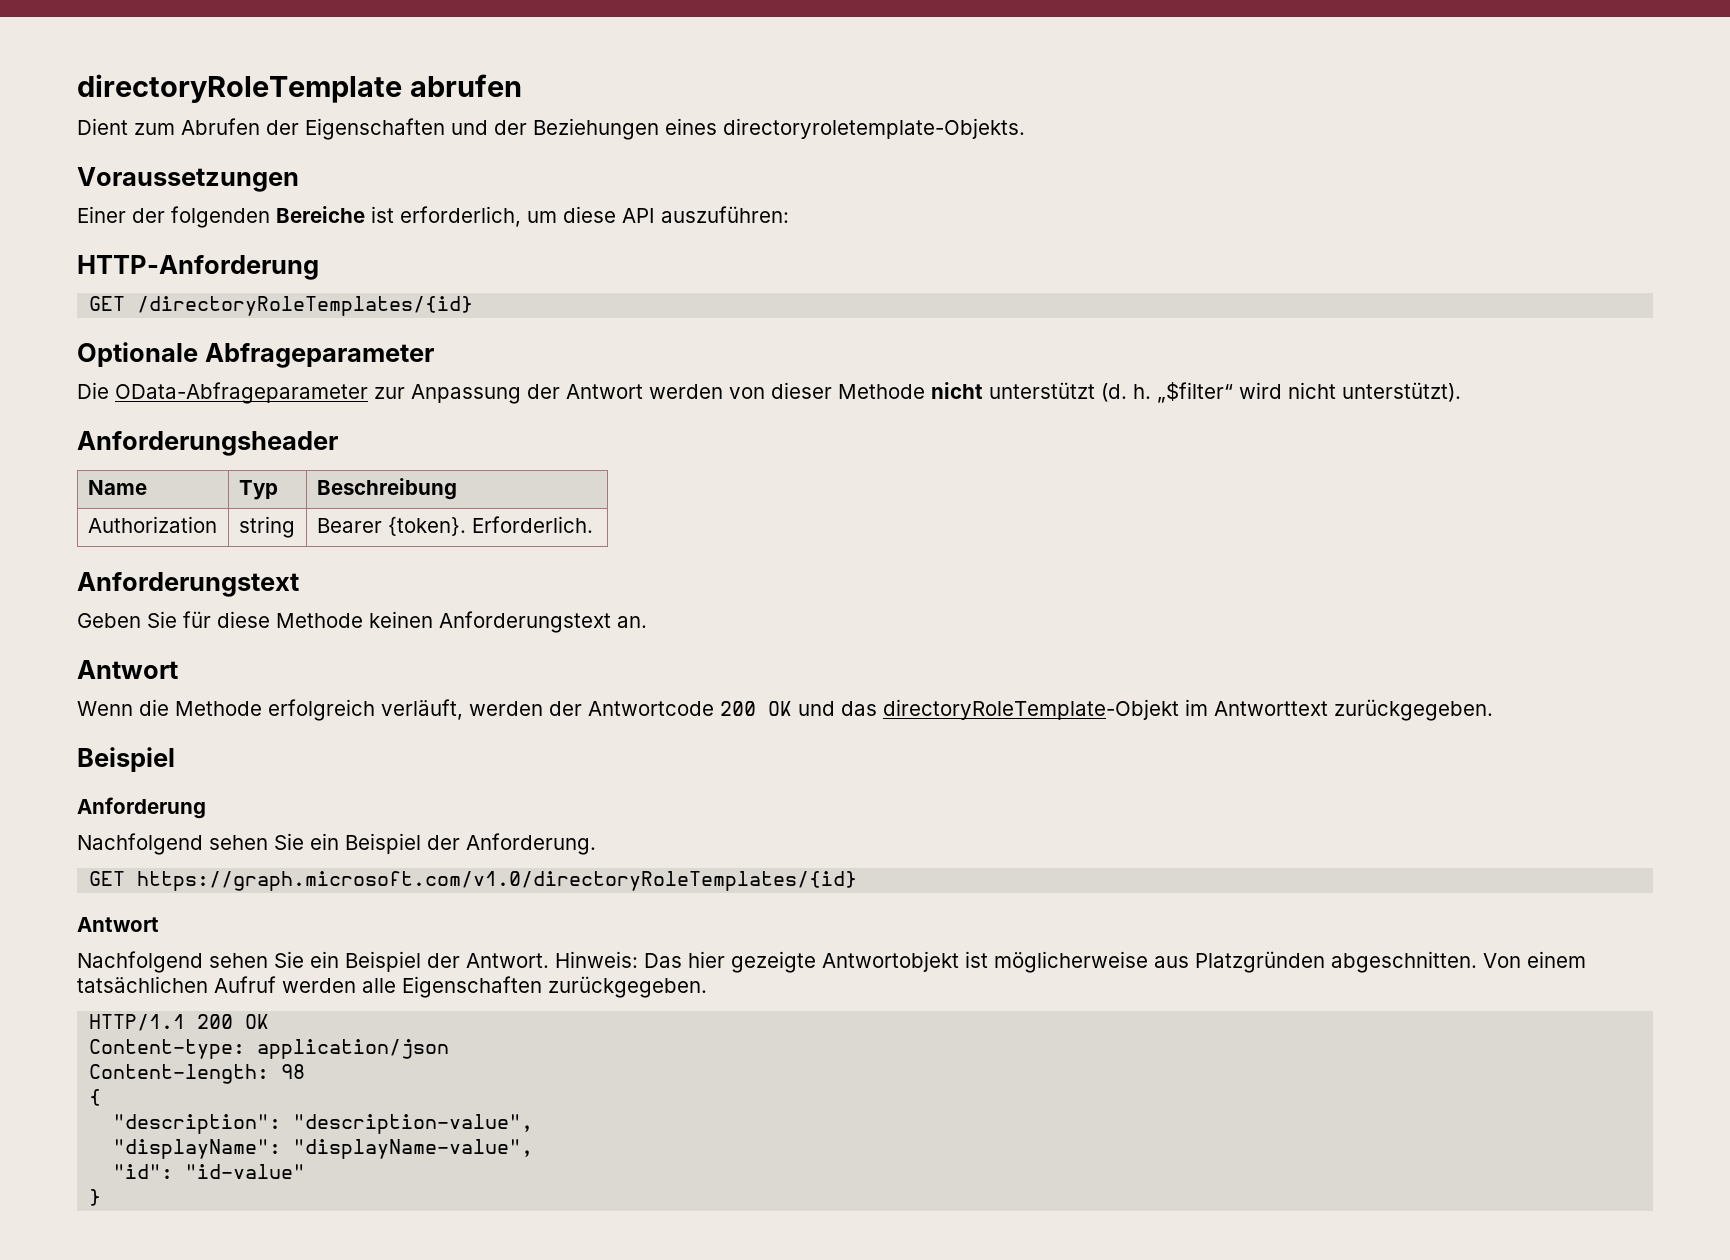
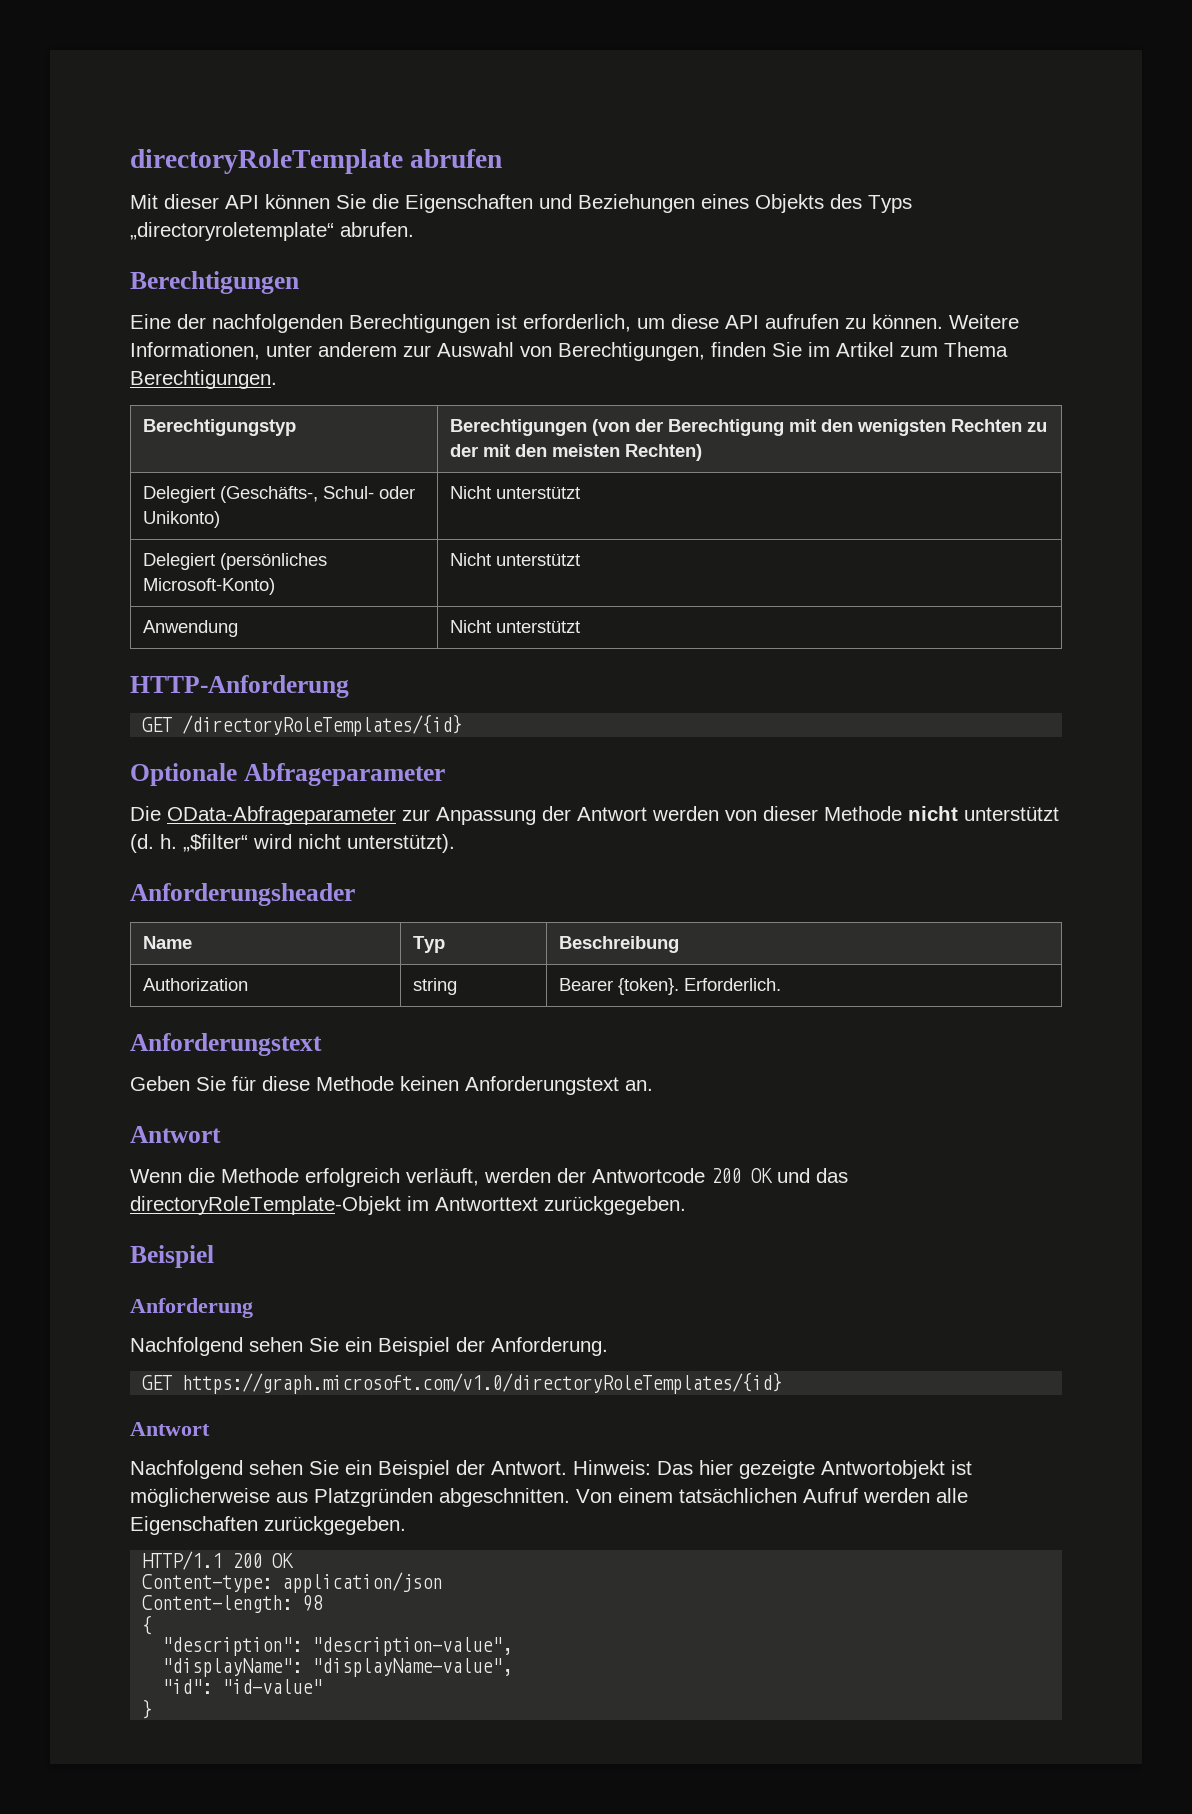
- Dient zum Abrufen der Eigenschaften und der Beziehungen eines directoryroletemplate-Objekts.
- Voraussetzungen
- Einer der folgenden Bereiche ist erforderlich, um diese API auszuführen:
+ Mit dieser API können Sie die Eigenschaften und Beziehungen eines Objekts des Typs „directoryroletemplate“ abrufen.
+ Berechtigungen
+ Eine der nachfolgenden Berechtigungen ist erforderlich, um diese API aufrufen zu können. Weitere Informationen, unter anderem zur Auswahl von Berechtigungen, finden Sie im Artikel zum Thema Berechtigungen.
+ Berechtigungstyp | Berechtigungen (von der Berechtigung mit den wenigsten Rechten zu der mit den meisten Rechten)
+ Delegiert (Geschäfts-, Schul- oder Unikonto) | Nicht unterstützt
+ Delegiert (persönliches Microsoft-Konto) | Nicht unterstützt
+ Anwendung | Nicht unterstützt

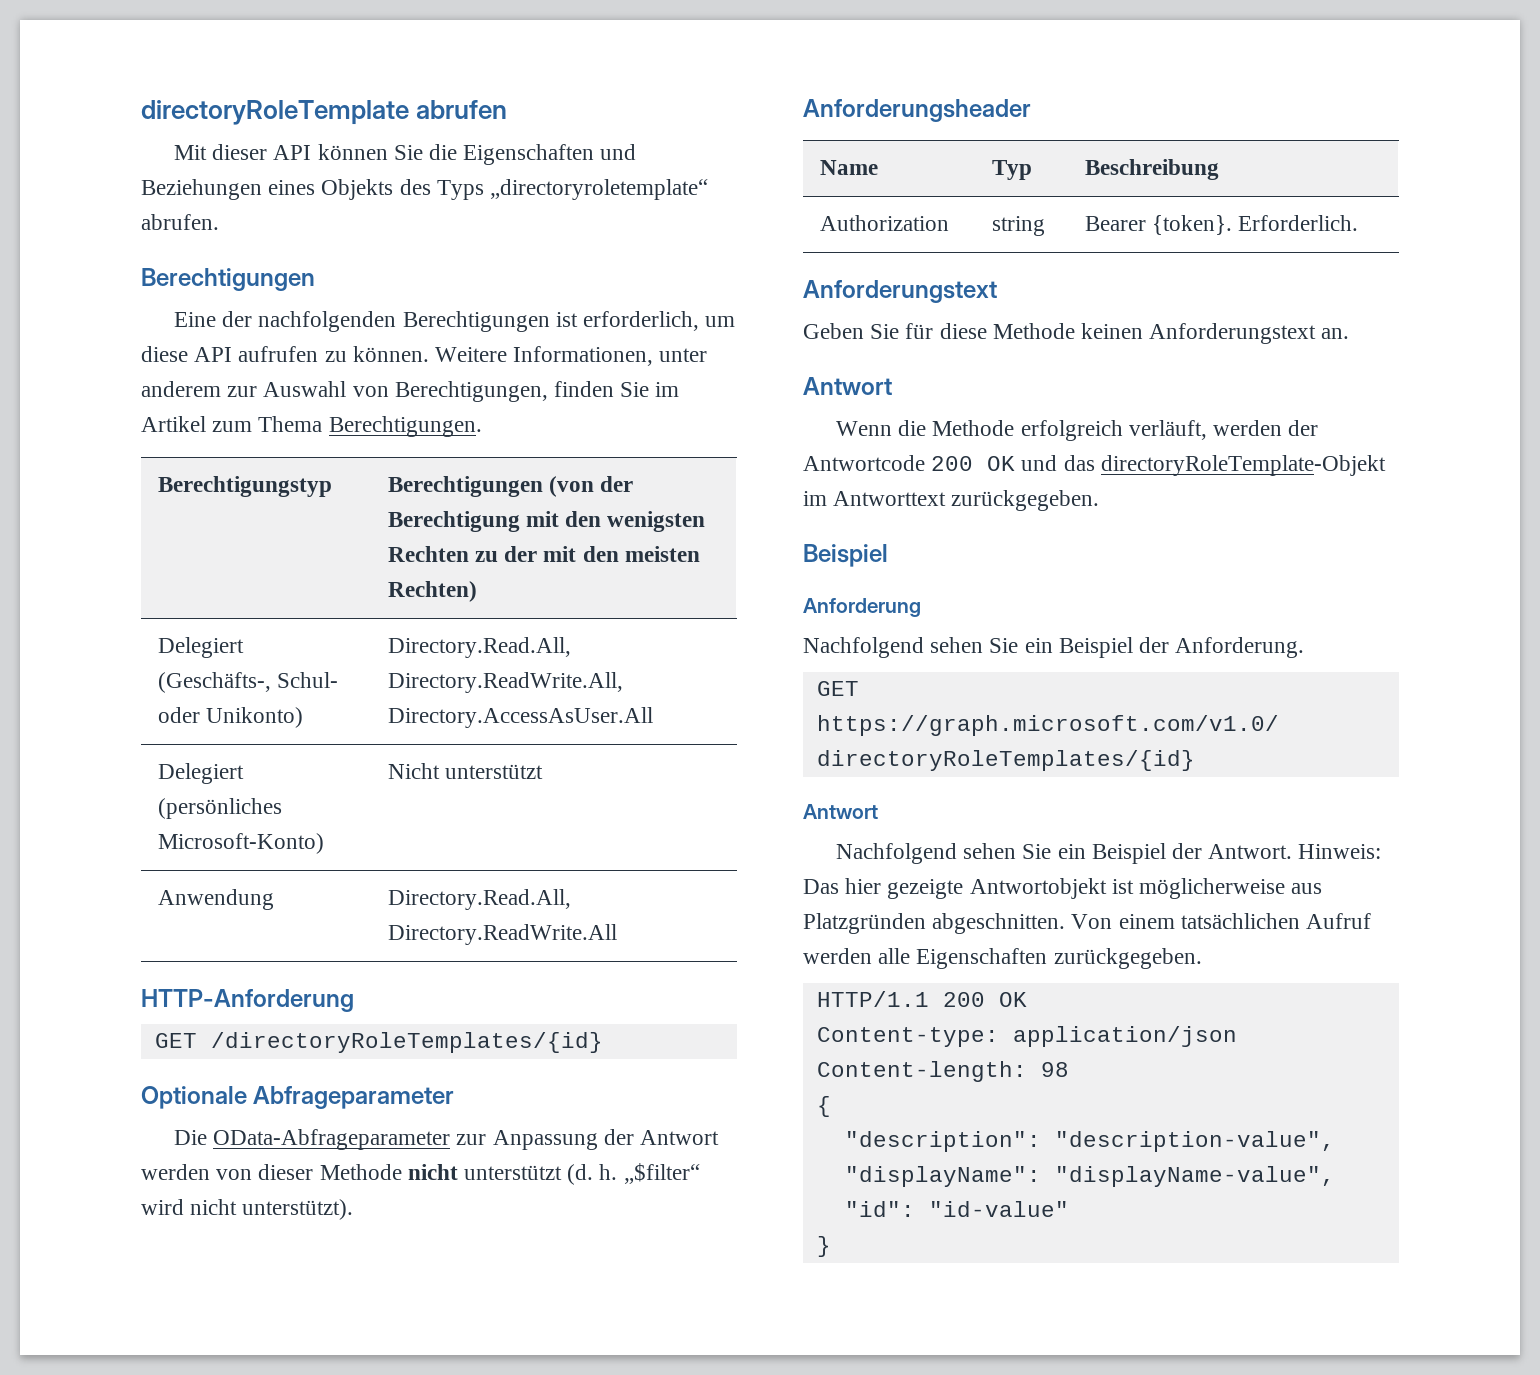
- Delegiert (Geschäfts-, Schul- oder Unikonto) | Nicht unterstützt
+ Delegiert (Geschäfts-, Schul- oder Unikonto) | Directory.Read.All, Directory.ReadWrite.All, Directory.AccessAsUser.All
- Anwendung | Nicht unterstützt
+ Anwendung | Directory.Read.All, Directory.ReadWrite.All

